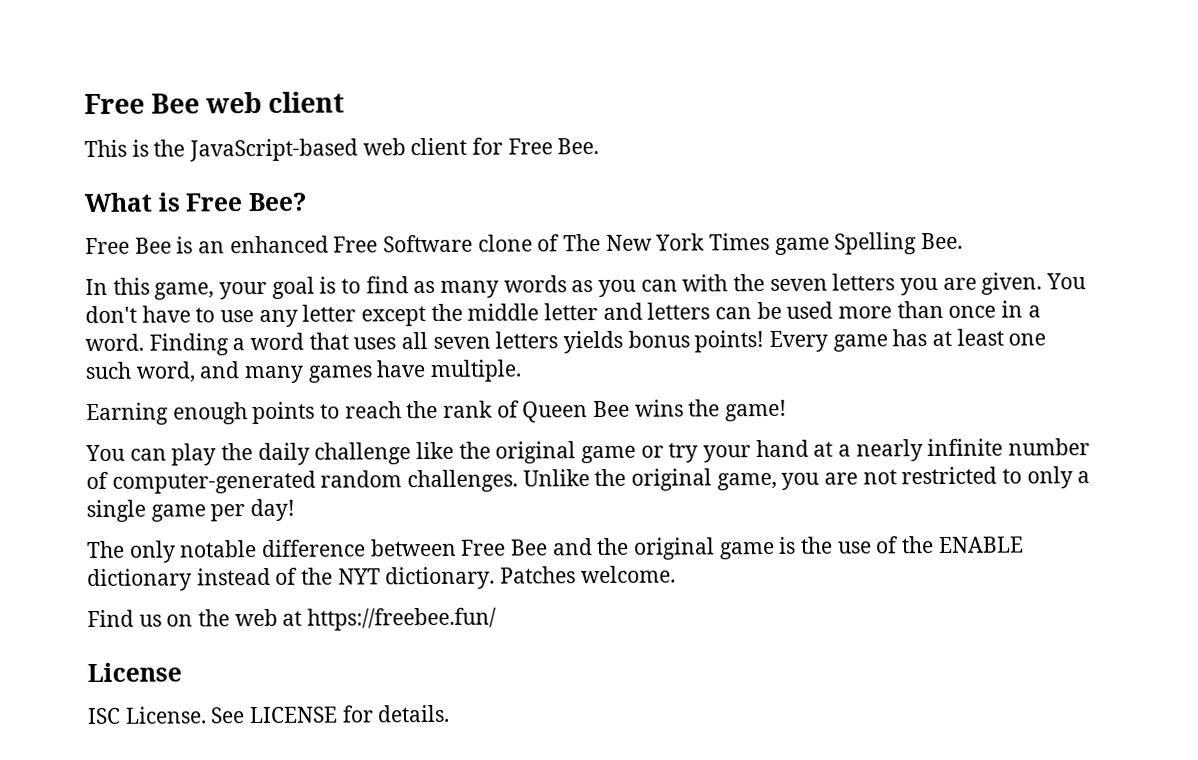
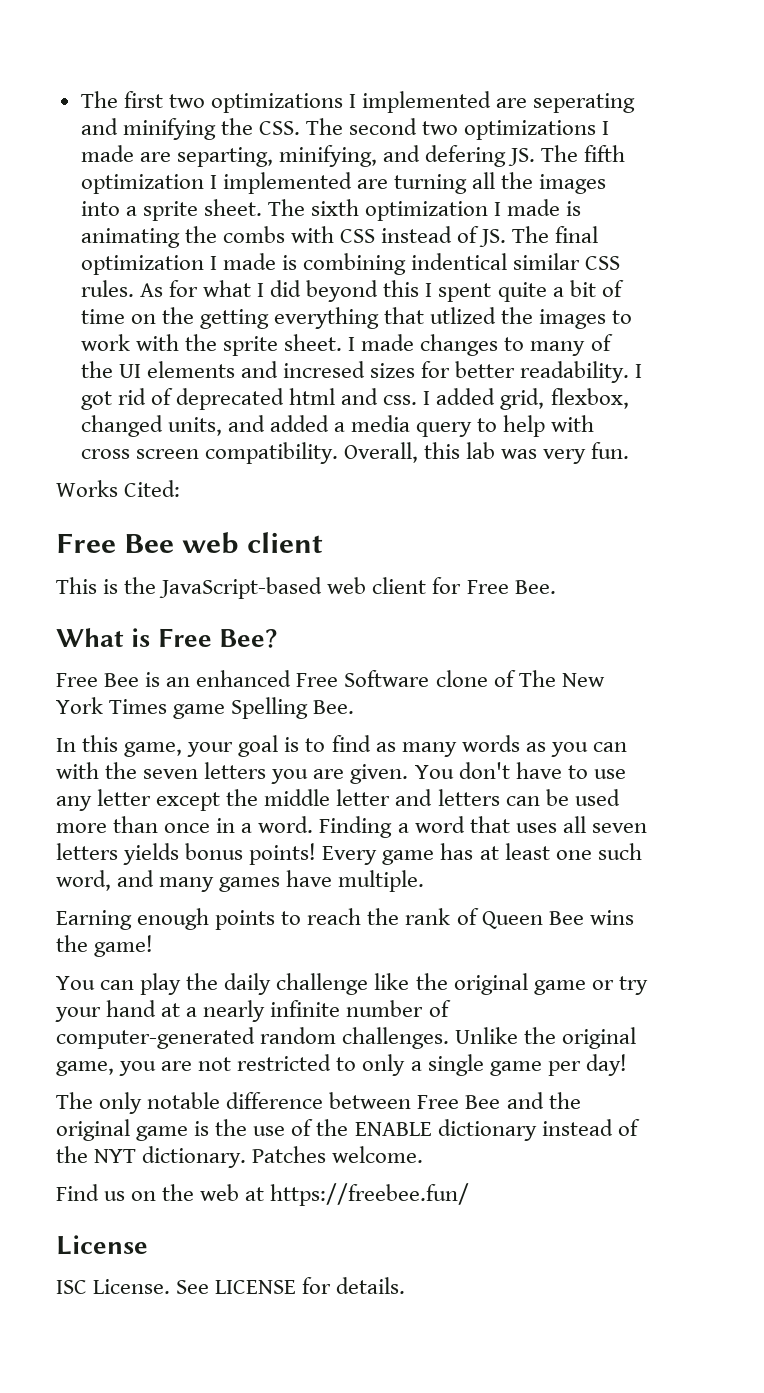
+ The first two optimizations I implemented are seperating and minifying the CSS. The second two optimizations I made are separting, minifying, and defering JS. The fifth optimization I implemented are turning all the images into a sprite sheet. The sixth optimization I made is animating the combs with CSS instead of JS. The final optimization I made is combining indentical similar CSS rules. As for what I did beyond this I spent quite a bit of time on the getting everything that utlized the images to work with the sprite sheet. I made changes to many of the UI elements and incresed sizes for better readability. I got rid of deprecated html and css. I added grid, flexbox, changed units, and added a media query to help with cross screen compatibility. Overall, this lab was very fun.
+ Works Cited:

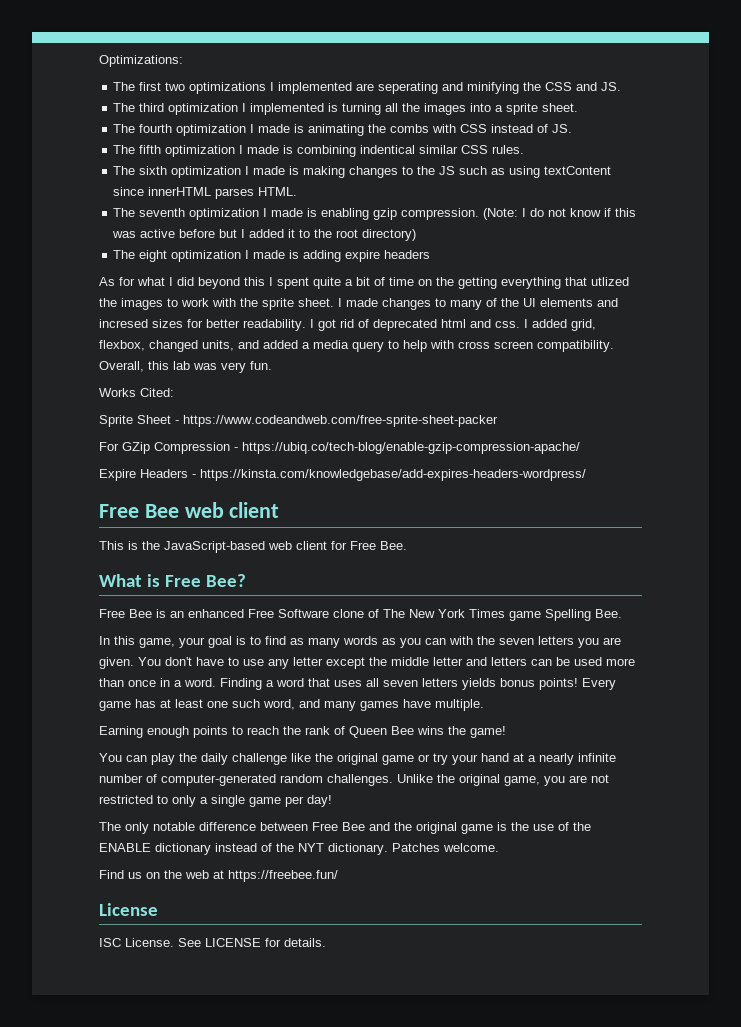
+ Optimizations:
- The first two optimizations I implemented are seperating and minifying the CSS. The second two optimizations I made are separting, minifying, and defering JS. The fifth optimization I implemented are turning all the images into a sprite sheet. The sixth optimization I made is animating the combs with CSS instead of JS. The final optimization I made is combining indentical similar CSS rules. As for what I did beyond this I spent quite a bit of time on the getting everything that utlized the images to work with the sprite sheet.
+ The first two optimizations I implemented are seperating and minifying the CSS and JS.
+ The third optimization I implemented is turning all the images into a sprite sheet.
+ The fourth optimization I made is animating the combs with CSS instead of JS.
+ The fifth optimization I made is combining indentical similar CSS rules.
+ The sixth optimization I made is making changes to the JS such as using textContent since innerHTML parses HTML.
+ The seventh optimization I made is enabling gzip compression. (Note: I do not know if this was active before but I added it to the root directory)
+ The eight optimization I made is adding expire headers
+ As for what I did beyond this I spent quite a bit of time on the getting everything that utlized the images to work with the sprite sheet.
+ Sprite Sheet - https://www.codeandweb.com/free-sprite-sheet-packer
+ For GZip Compression - https://ubiq.co/tech-blog/enable-gzip-compression-apache/
+ Expire Headers - https://kinsta.com/knowledgebase/add-expires-headers-wordpress/

